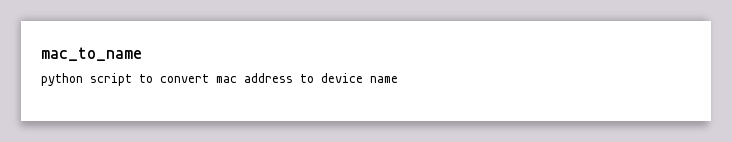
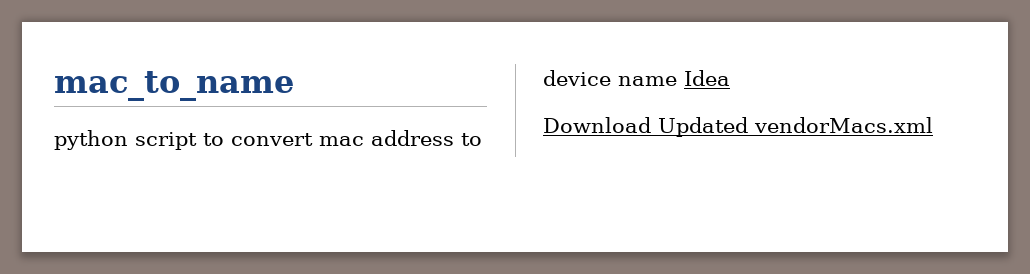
- python script to convert mac address to device name
+ python script to convert mac address to device name Idea
+ Download Updated vendorMacs.xml

